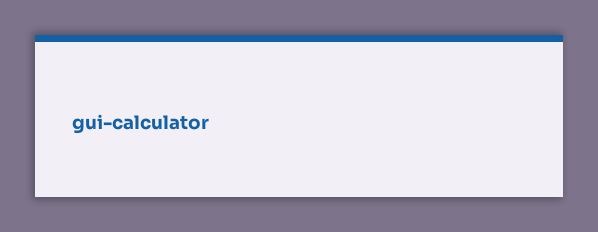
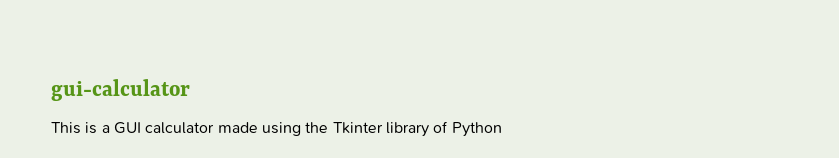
+ This is a GUI calculator made using the Tkinter library of Python

